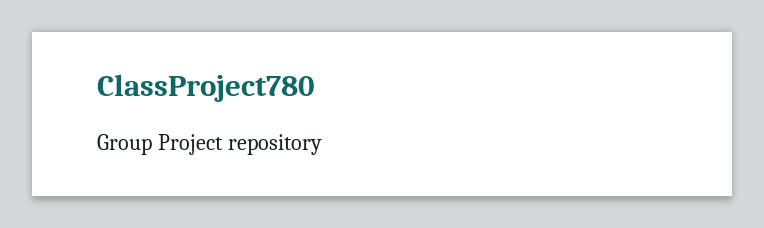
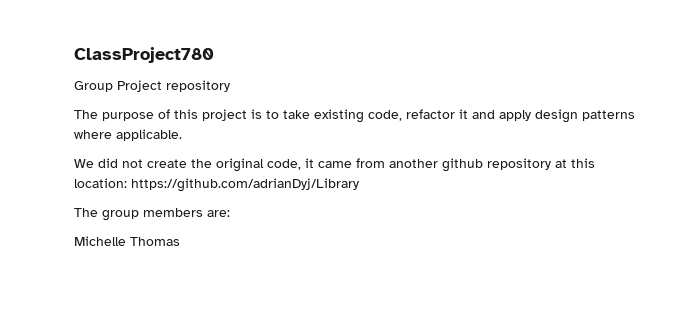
+ The purpose of this project is to take existing code, refactor it and apply design patterns where applicable.
+ We did not create the original code, it came from another github repository at this location: https://github.com/adrianDyj/Library
+ The group members are:
+ Michelle Thomas

